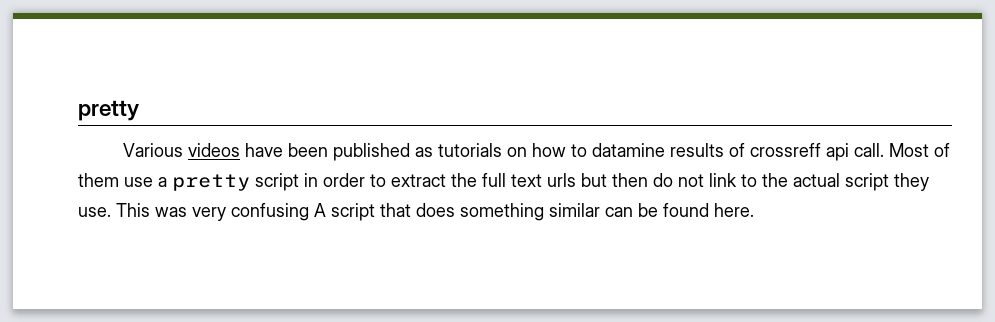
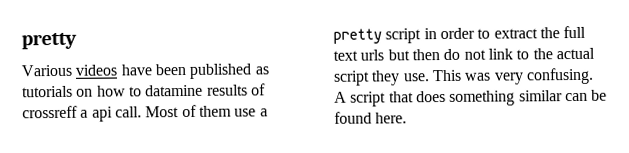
- Various videos have been published as tutorials on how to datamine results of crossreff api call.
+ Various videos have been published as tutorials on how to datamine results of crossreff a api call.
- This was very confusing A script that does something similar can be found here.
+ This was very confusing. A script that does something similar can be found here.

